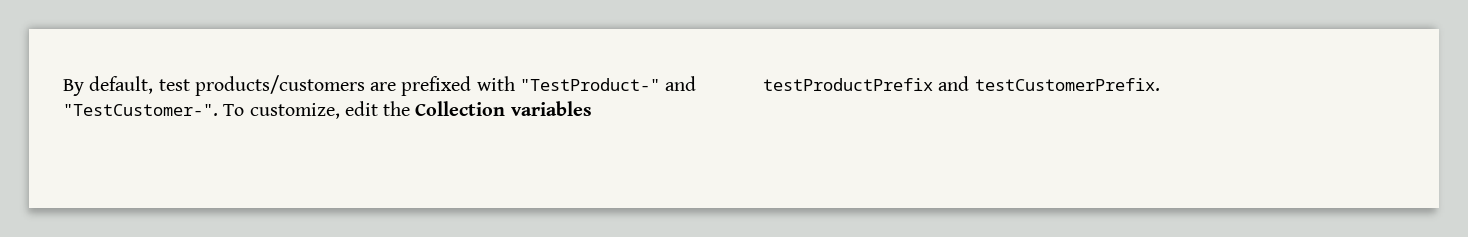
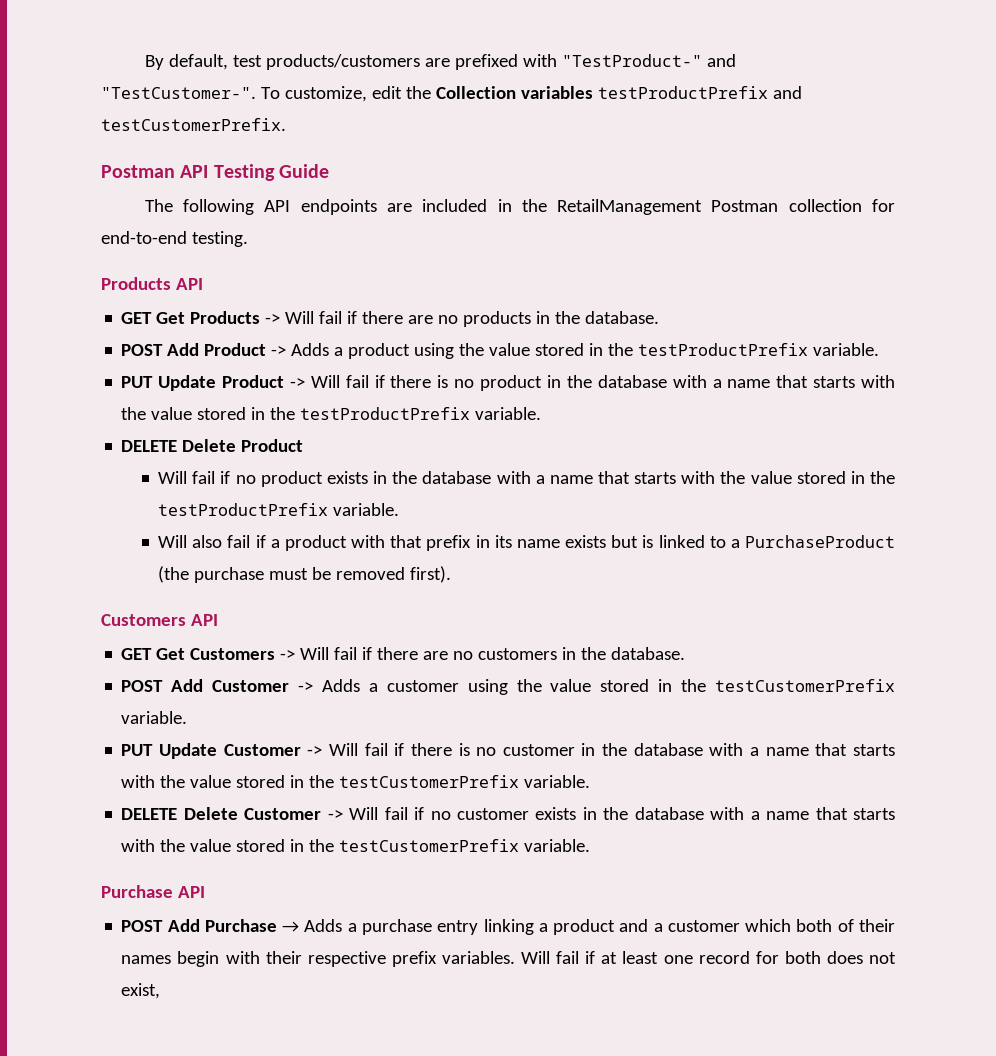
+ Postman API Testing Guide
+ The following API endpoints are included in the RetailManagement Postman collection for end-to-end testing.
+ Products API
+ GET Get Products -> Will fail if there are no products in the database.
+ POST Add Product -> Adds a product using the value stored in the testProductPrefix variable.
+ PUT Update Product -> Will fail if there is no product in the database with a name that starts with the value stored in the testProductPrefix variable.
+ DELETE Delete Product
+ Will fail if no product exists in the database with a name that starts with the value stored in the testProductPrefix variable.
+ Will also fail if a product with that prefix in its name exists but is linked to a PurchaseProduct (the purchase must be removed first).
+ Customers API
+ GET Get Customers -> Will fail if there are no customers in the database.
+ POST Add Customer -> Adds a customer using the value stored in the testCustomerPrefix variable.
+ PUT Update Customer -> Will fail if there is no customer in the database with a name that starts with the value stored in the testCustomerPrefix variable.
+ DELETE Delete Customer -> Will fail if no customer exists in the database with a name that starts with the value stored in the testCustomerPrefix variable.
+ Purchase API
+ POST Add Purchase → Adds a purchase entry linking a product and a customer which both of their names begin with their respective prefix variables. Will fail if at least one record for both does not exist,

